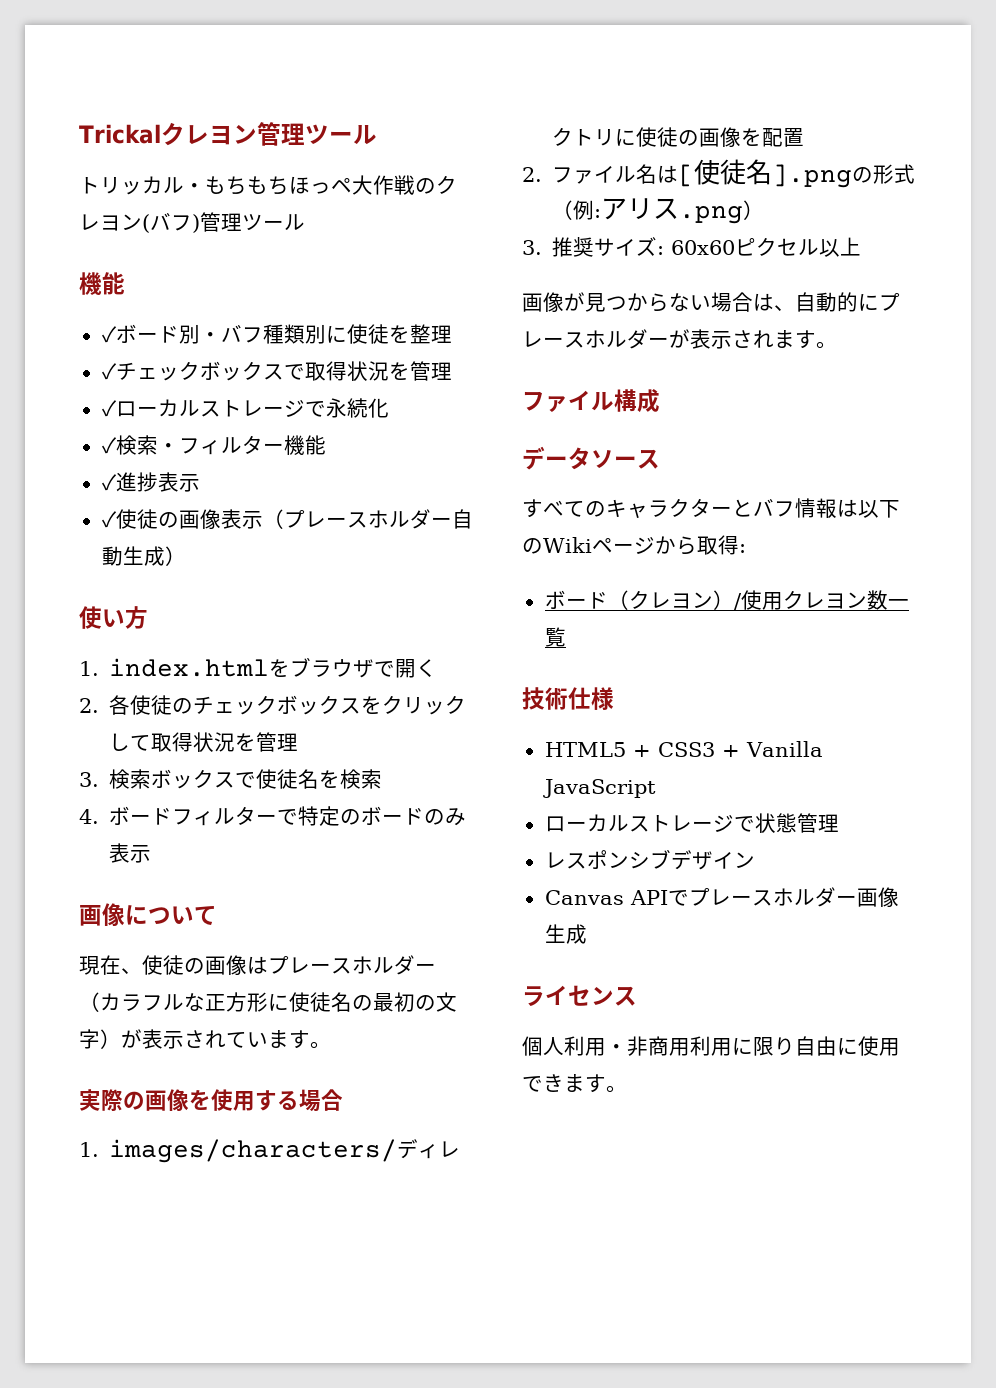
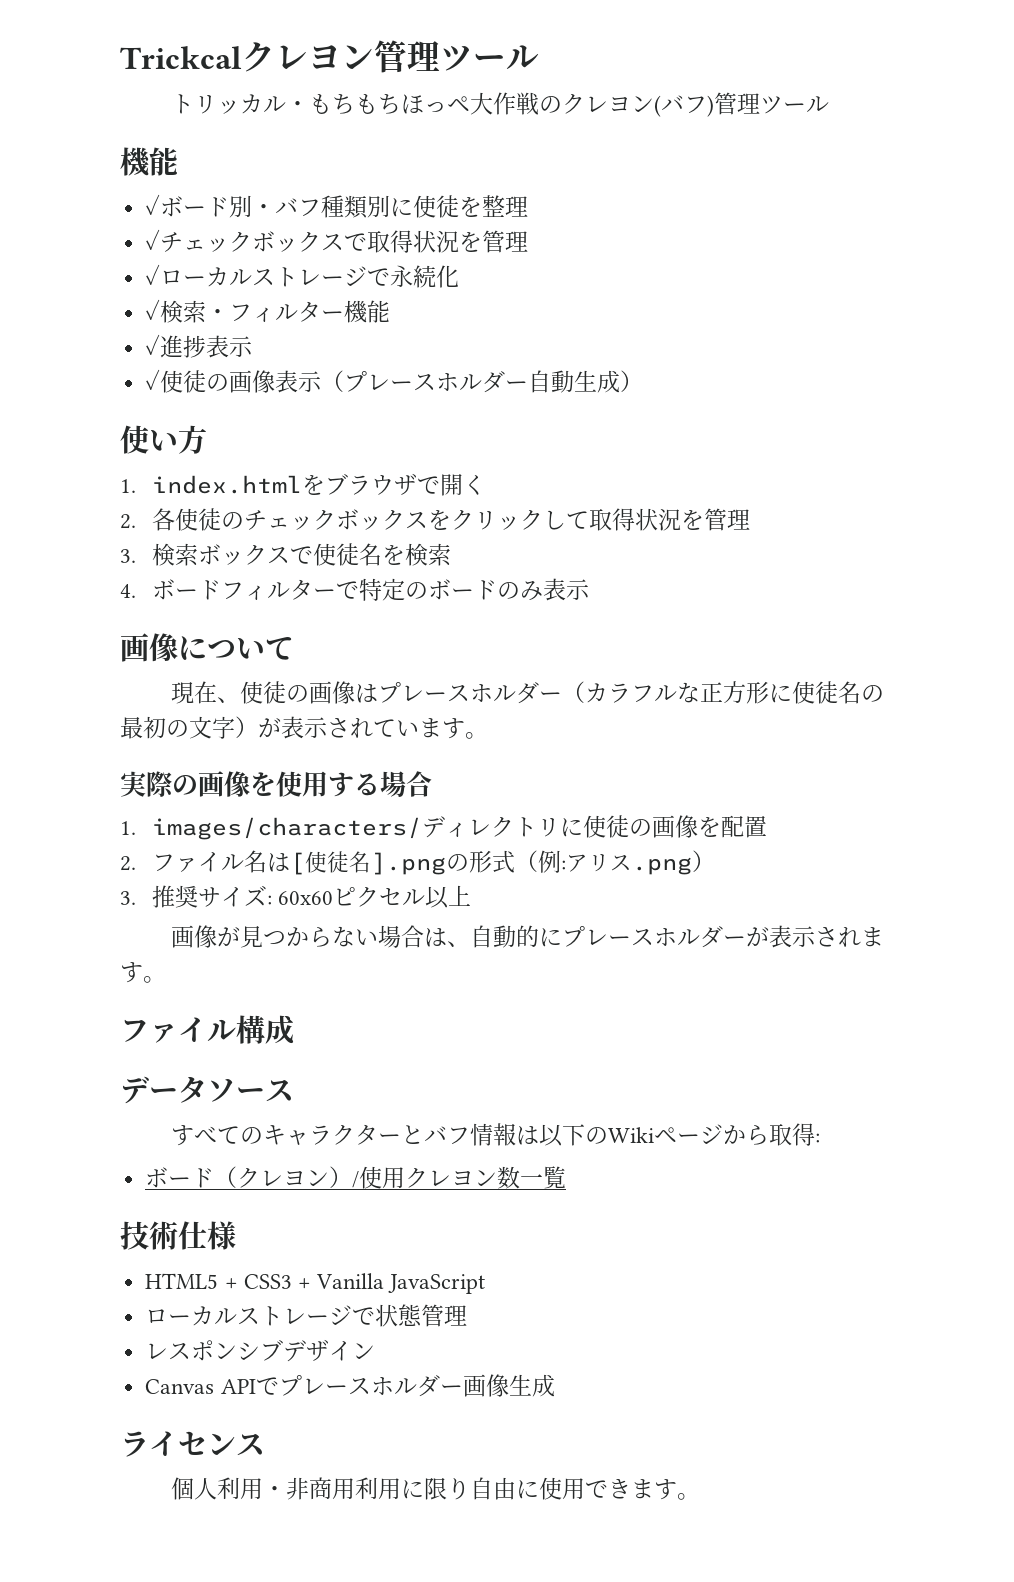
- Trickalクレヨン管理ツール
+ Trickcalクレヨン管理ツール

